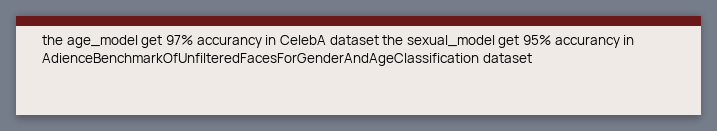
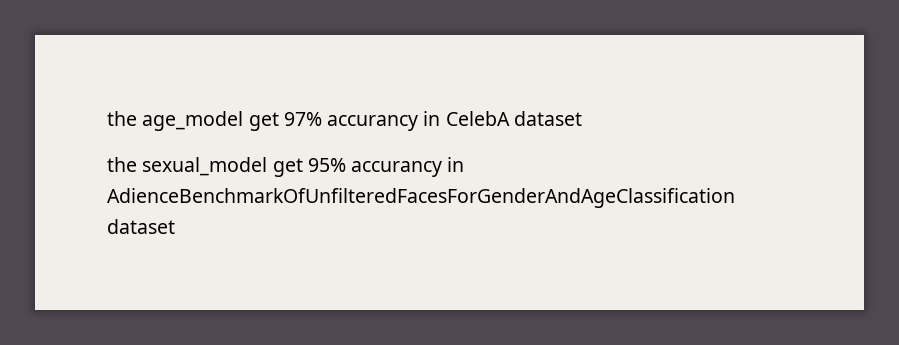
- the age_model get 97% accurancy in CelebA dataset the sexual_model get 95% accurancy in AdienceBenchmarkOfUnfilteredFacesForGenderAndAgeClassification dataset
+ the age_model get 97% accurancy in CelebA dataset
+ the sexual_model get 95% accurancy in AdienceBenchmarkOfUnfilteredFacesForGenderAndAgeClassification dataset

